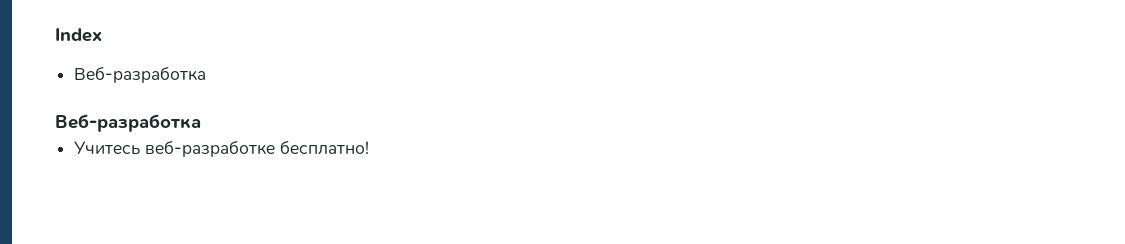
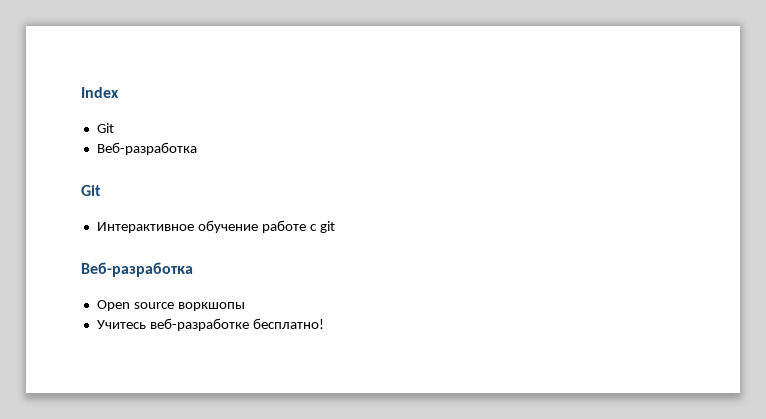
  Index
+ Git
  Веб-разработка
+ Git
+ Интерактивное обучение работе с git
  Веб-разработка
+ Open source воркшопы

